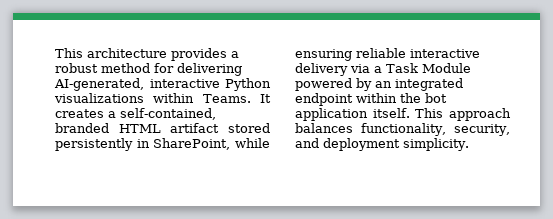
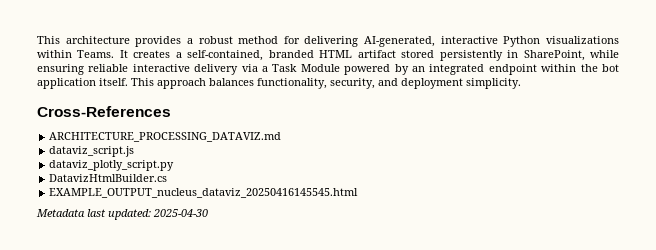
+ Cross-References
+ ARCHITECTURE_PROCESSING_DATAVIZ.md
+ dataviz_script.js
+ dataviz_plotly_script.py
+ DatavizHtmlBuilder.cs
+ EXAMPLE_OUTPUT_nucleus_dataviz_20250416145545.html
+ Metadata last updated: 2025-04-30

